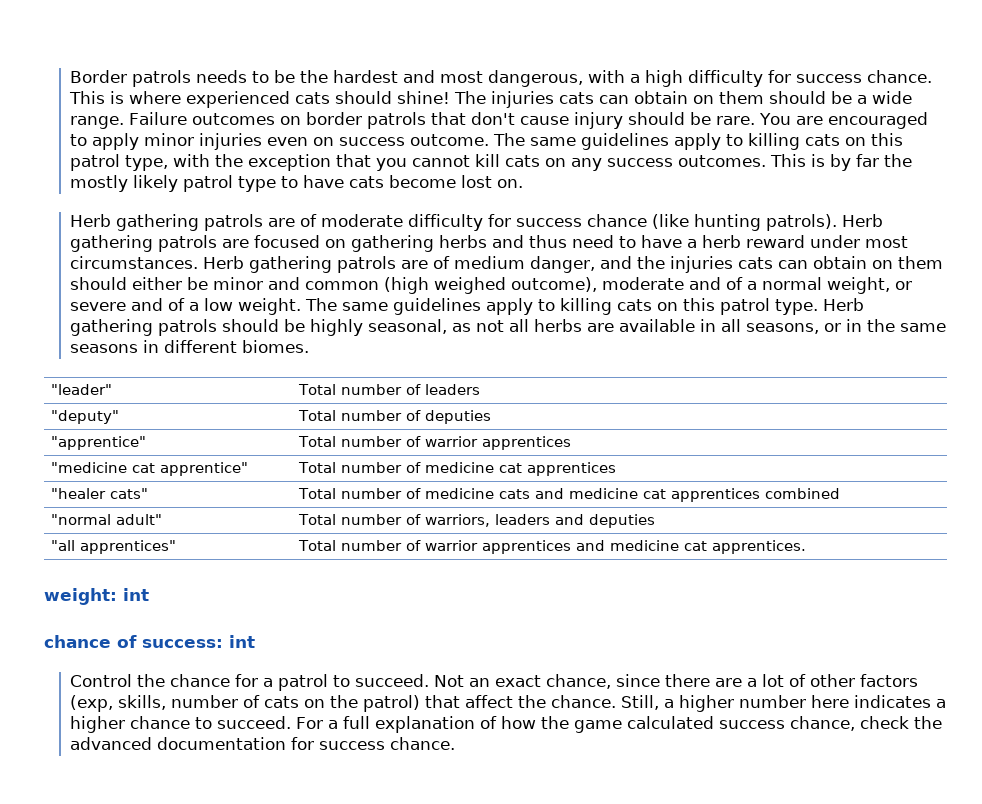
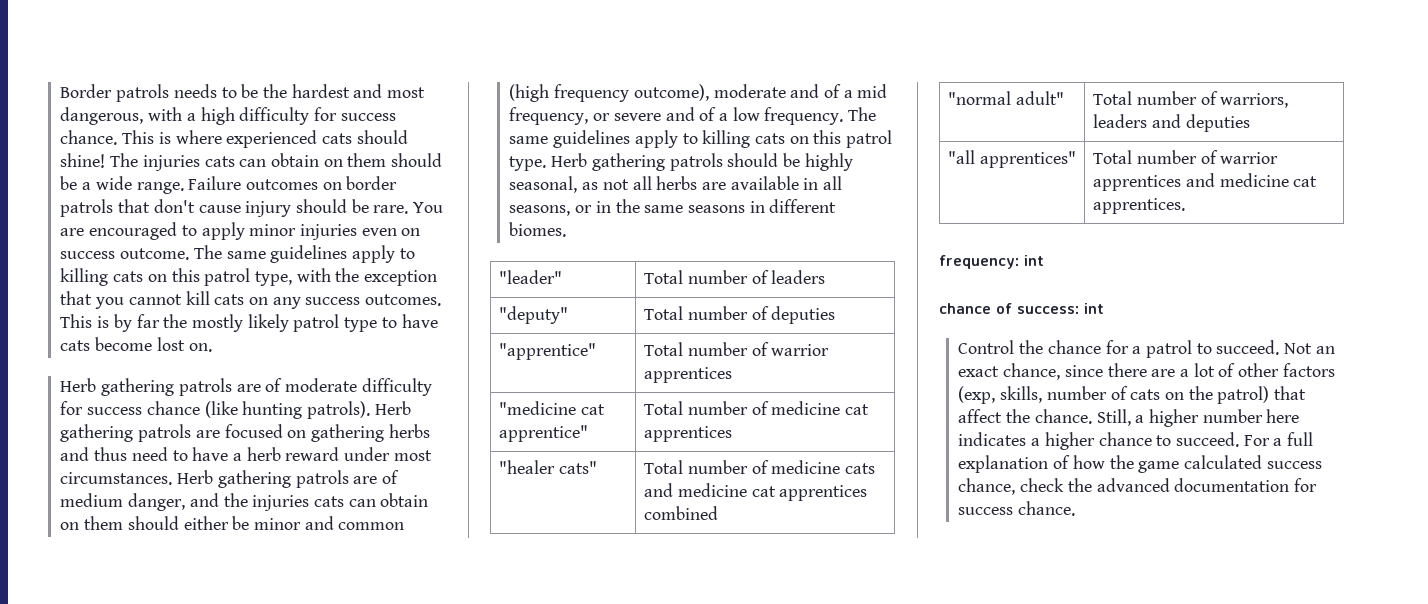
- Herb gathering patrols are of medium danger, and the injuries cats can obtain on them should either be minor and common (high weighed outcome), moderate and of a normal weight, or severe and of a low weight.
+ Herb gathering patrols are of medium danger, and the injuries cats can obtain on them should either be minor and common (high frequency outcome), moderate and of a mid frequency, or severe and of a low frequency.
- weight: int
+ frequency: int

